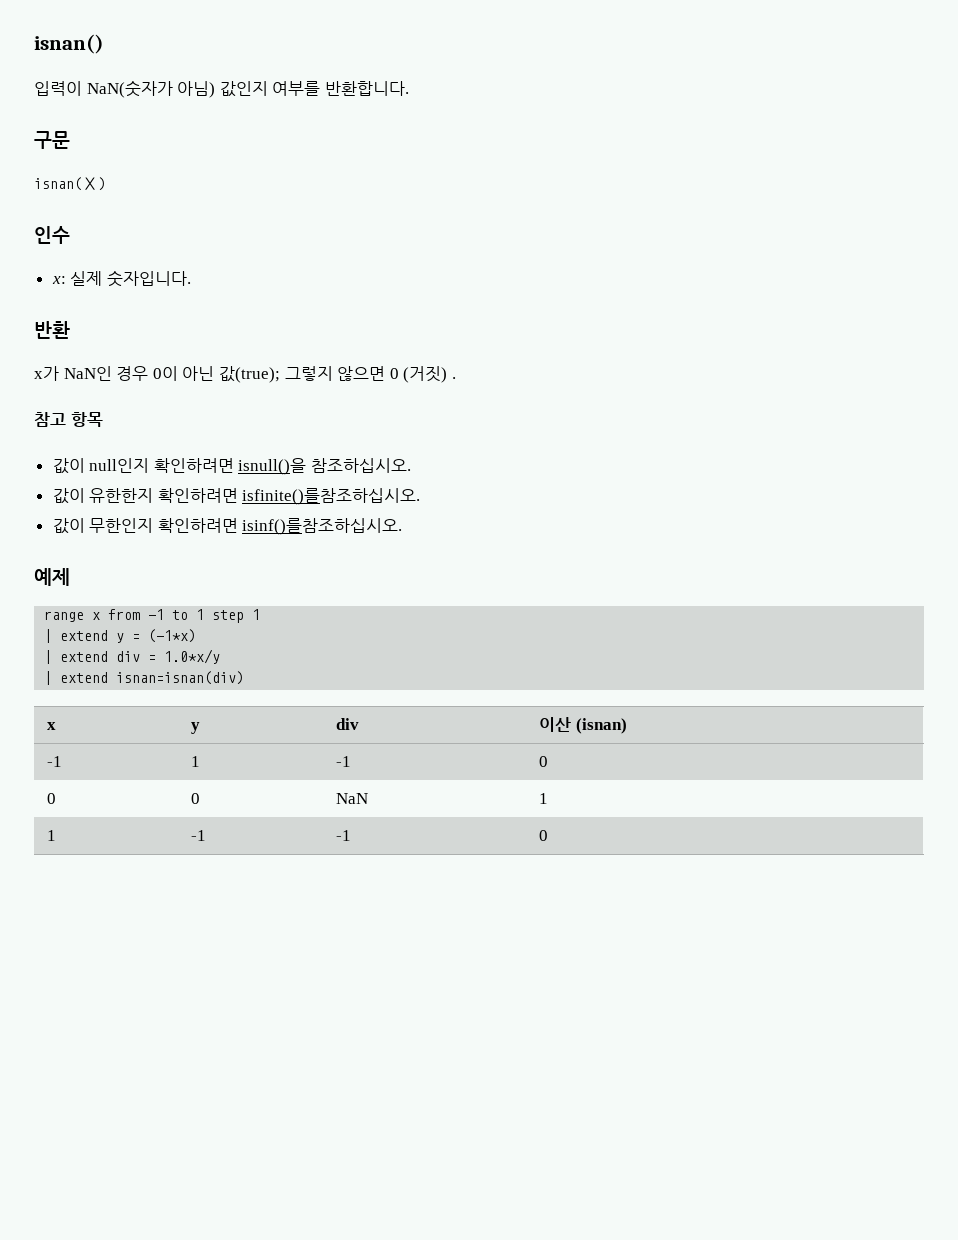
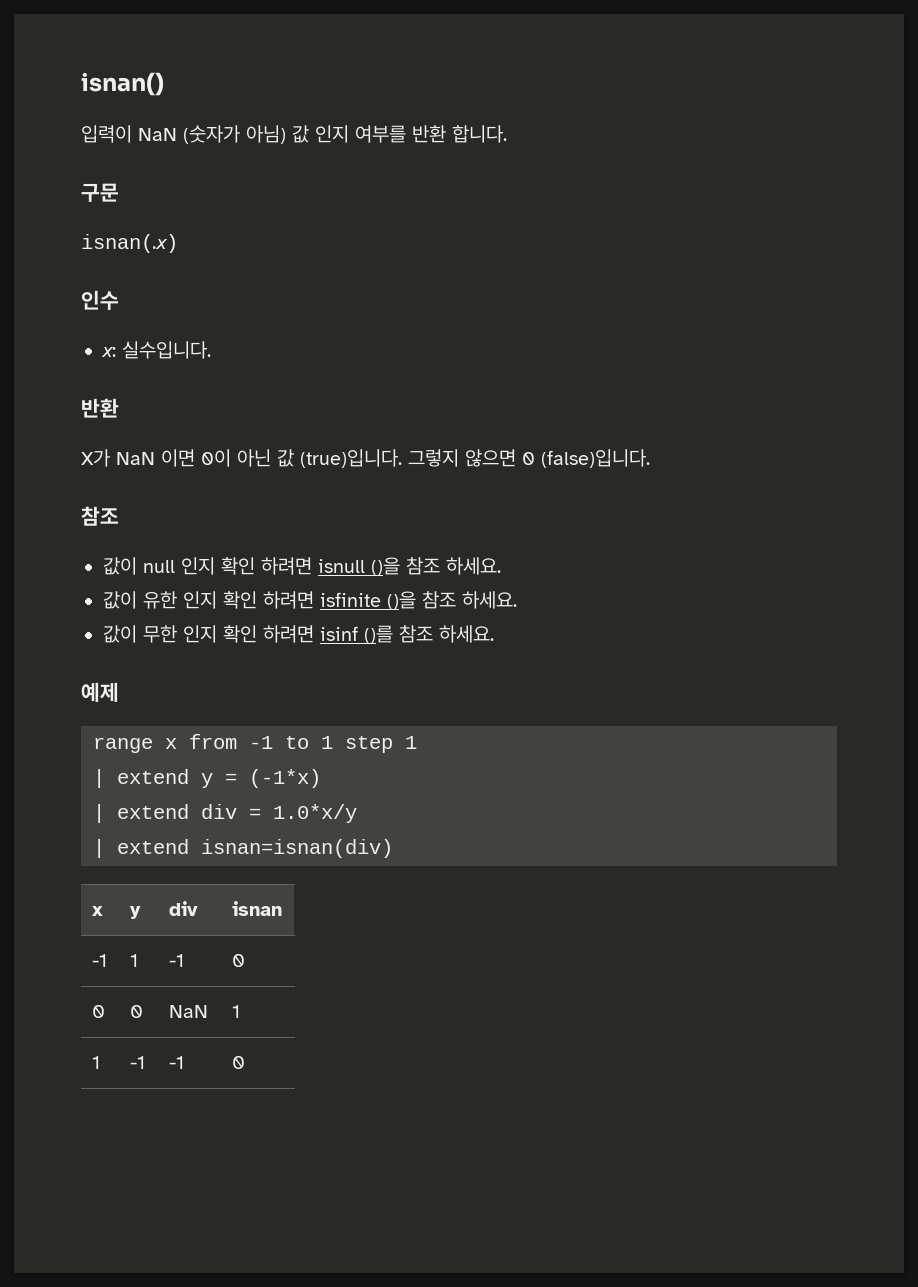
- 입력이 NaN(숫자가 아님) 값인지 여부를 반환합니다.
+ 입력이 NaN (숫자가 아님) 값 인지 여부를 반환 합니다.
- isnan(Ⅹ)
+ isnan(.x)
- x: 실제 숫자입니다.
+ x: 실수입니다.
- x가 NaN인 경우 0이 아닌 값(true); 그렇지 않으면 0 (거짓) .
- 참고 항목
- 값이 null인지 확인하려면 isnull()을 참조하십시오.
- 값이 유한한지 확인하려면 isfinite()를참조하십시오.
- 값이 무한인지 확인하려면 isinf()를참조하십시오.
+ X가 NaN 이면 0이 아닌 값 (true)입니다. 그렇지 않으면 0 (false)입니다.
+ 참조
+ 값이 null 인지 확인 하려면 isnull ()을 참조 하세요.
+ 값이 유한 인지 확인 하려면 isfinite ()을 참조 하세요.
+ 값이 무한 인지 확인 하려면 isinf ()를 참조 하세요.
- x | y | div | 이산 (isnan)
+ x | y | div | isnan

